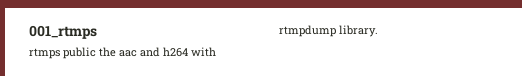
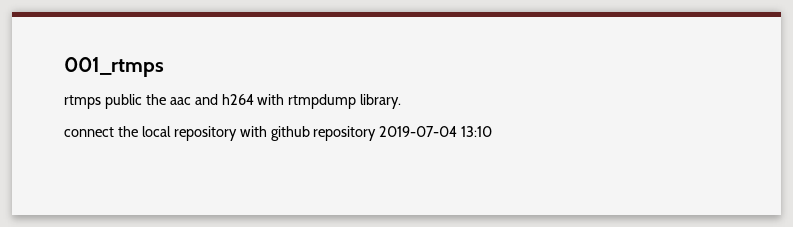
+ connect the local repository with github repository 2019-07-04 13:10

